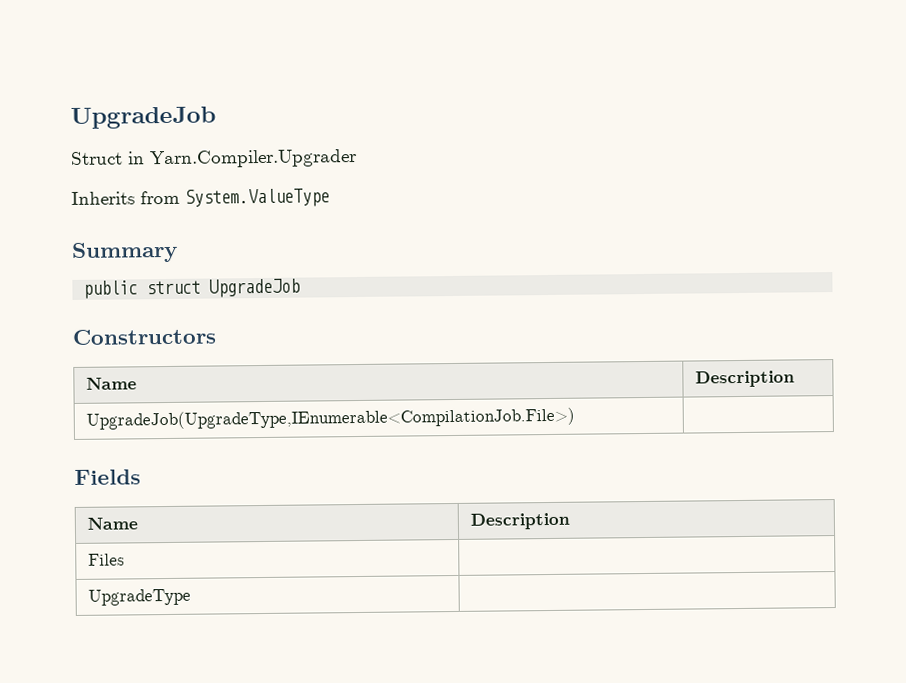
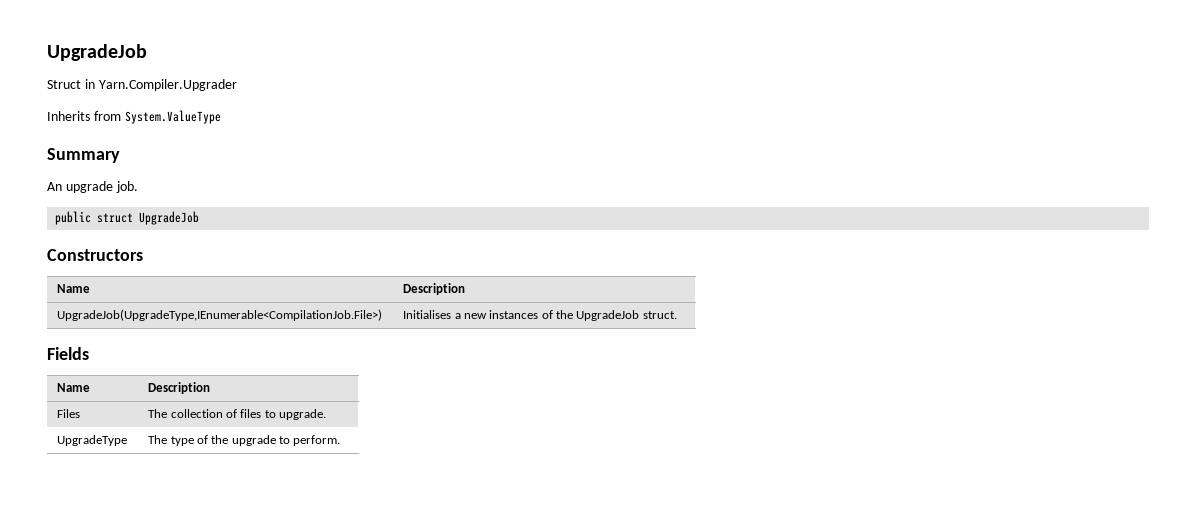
+ An upgrade job.
- UpgradeJob(UpgradeType,IEnumerable<CompilationJob.File>) |
+ UpgradeJob(UpgradeType,IEnumerable<CompilationJob.File>) | Initialises a new instances of the UpgradeJob struct.
  Fields
  Name | Description
- Files |
- UpgradeType |
+ Files | The collection of files to upgrade.
+ UpgradeType | The type of the upgrade to perform.

